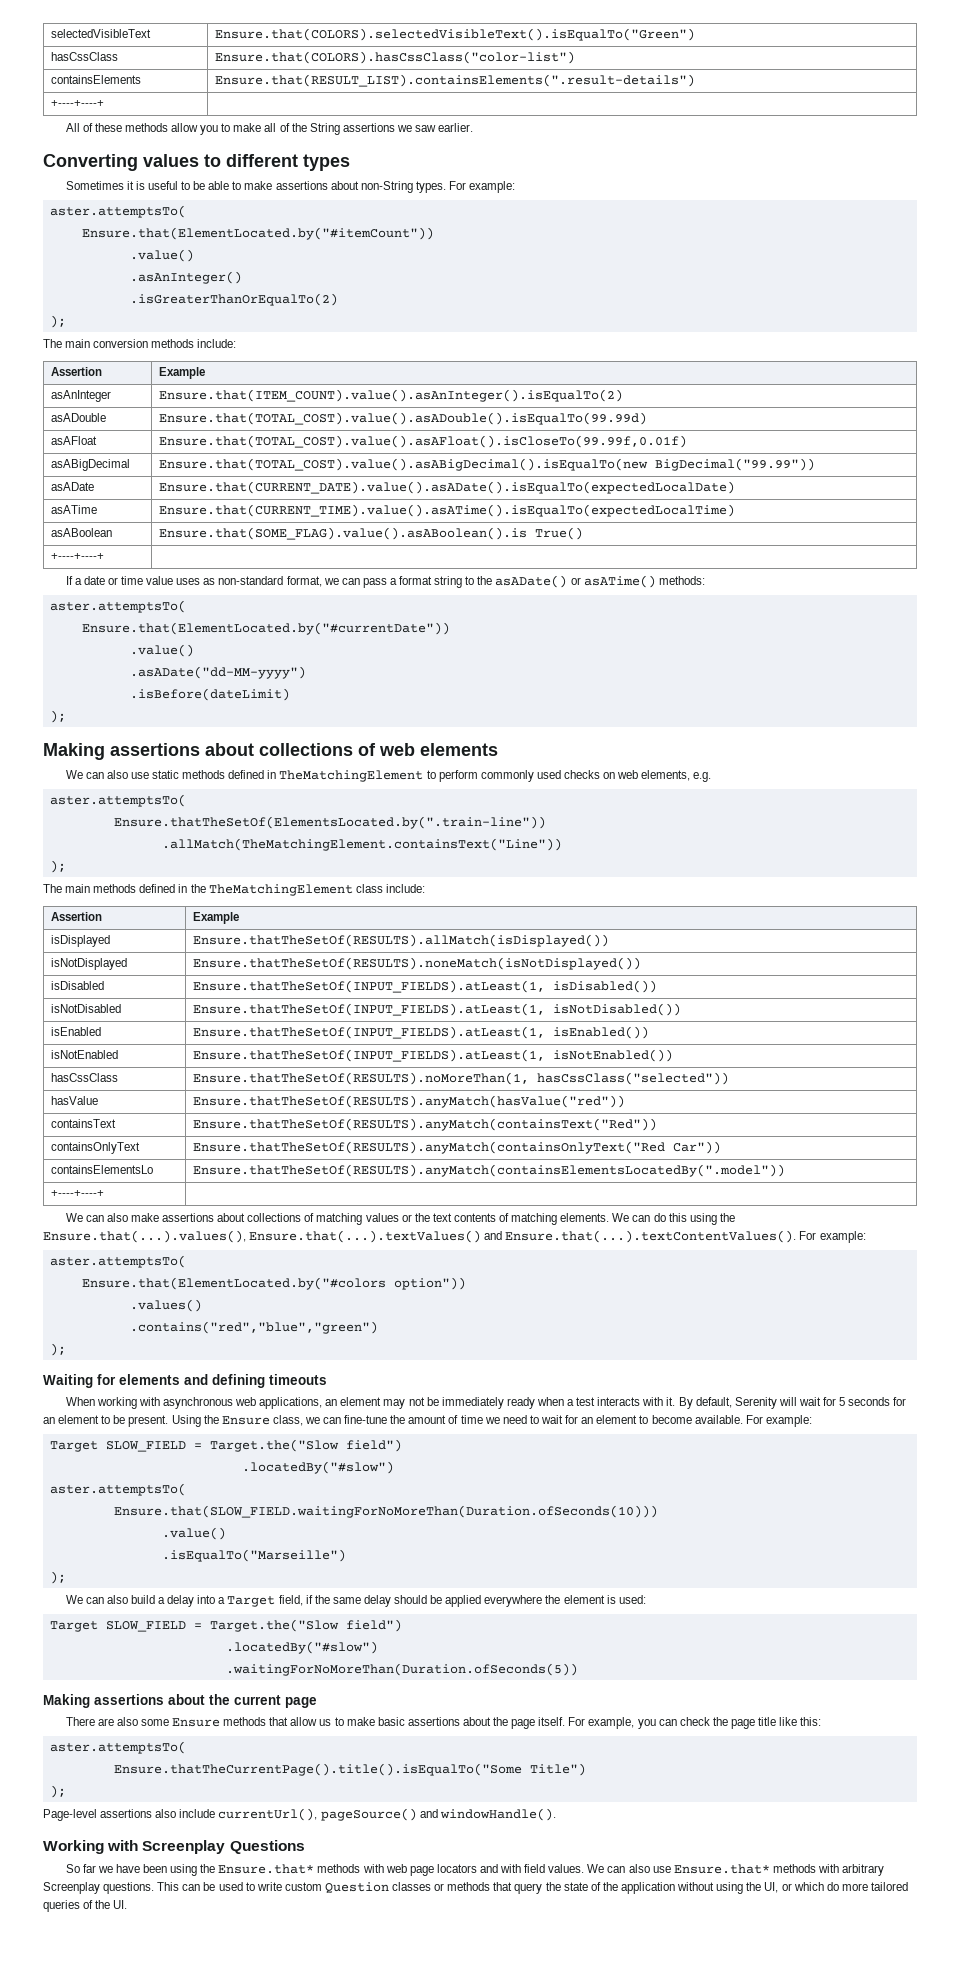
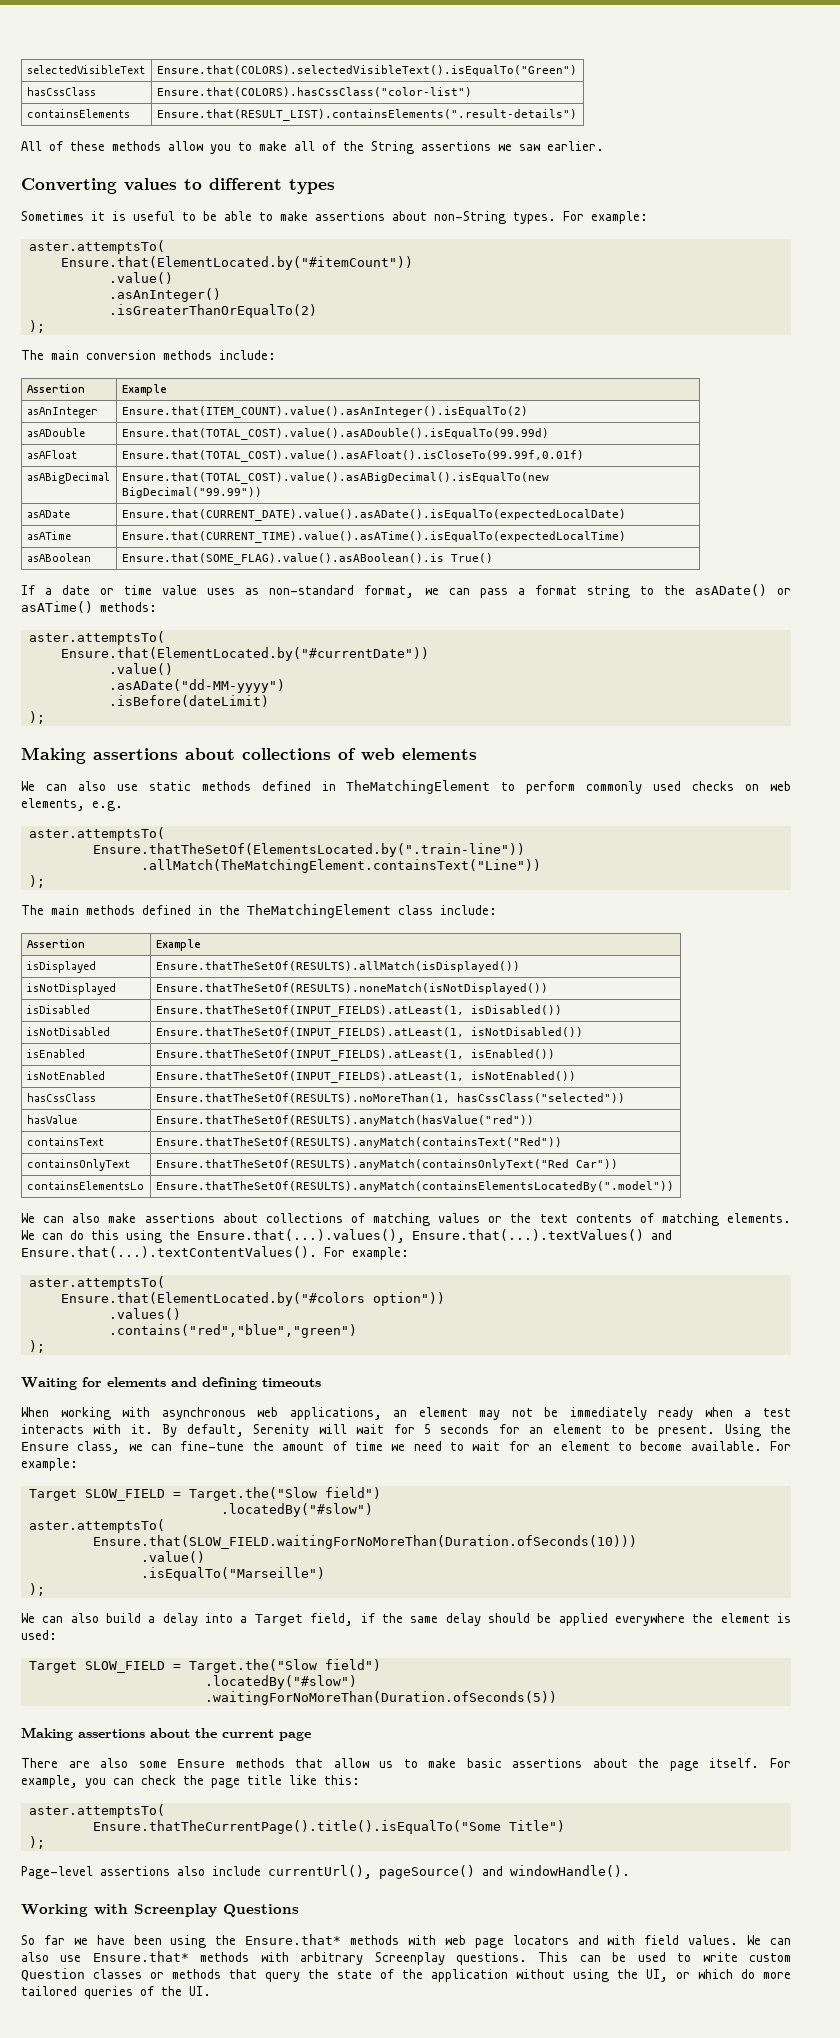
  containsElements | Ensure.that(RESULT_LIST).containsElements(".result-details")
- +----+----+ |
  asABoolean | Ensure.that(SOME_FLAG).value().asABoolean().is True()
- +----+----+ |
  containsElementsLo | Ensure.thatTheSetOf(RESULTS).anyMatch(containsElementsLocatedBy(".model"))
- +----+----+ |

